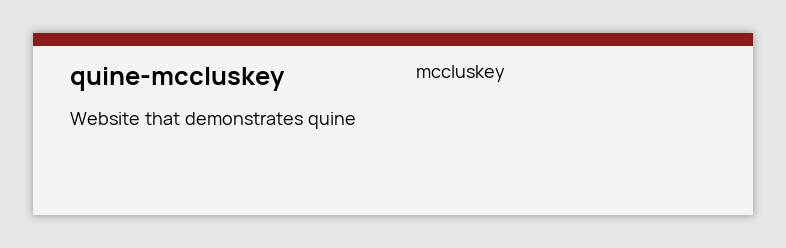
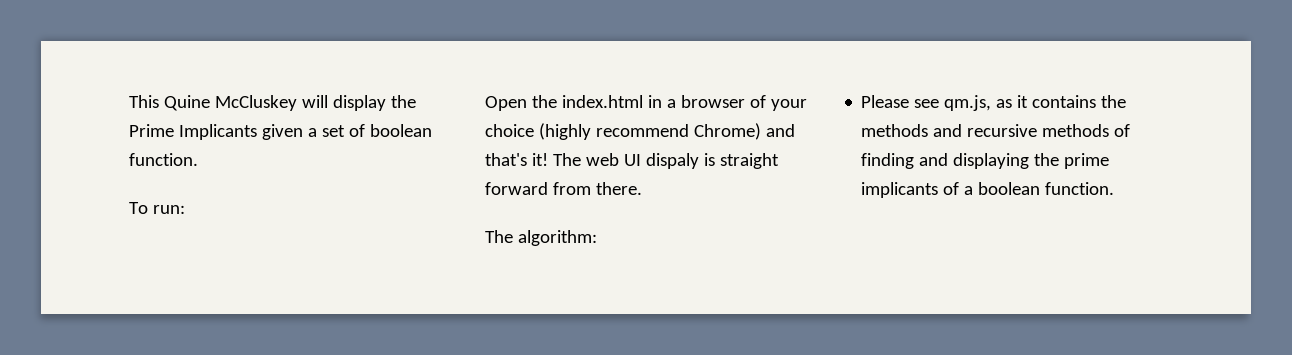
- quine-mccluskey
- Website that demonstrates quine mccluskey
+ This Quine McCluskey will display the Prime Implicants given a set of boolean function.
+ To run:
+ Open the index.html in a browser of your choice (highly recommend Chrome) and that's it! The web UI dispaly is straight forward from there.
+ The algorithm:
+ Please see qm.js, as it contains the methods and recursive methods of finding and displaying the prime implicants of a boolean function.

